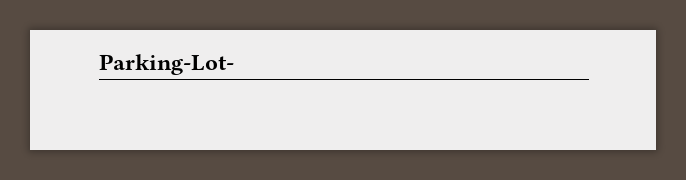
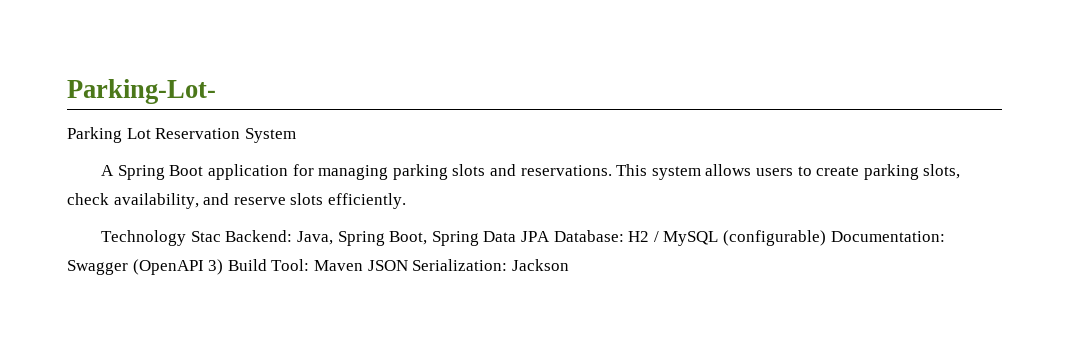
+ Parking Lot Reservation System
+ A Spring Boot application for managing parking slots and reservations. This system allows users to create parking slots, check availability, and reserve slots efficiently.
+ Technology Stac Backend: Java, Spring Boot, Spring Data JPA Database: H2 / MySQL (configurable) Documentation: Swagger (OpenAPI 3) Build Tool: Maven JSON Serialization: Jackson

